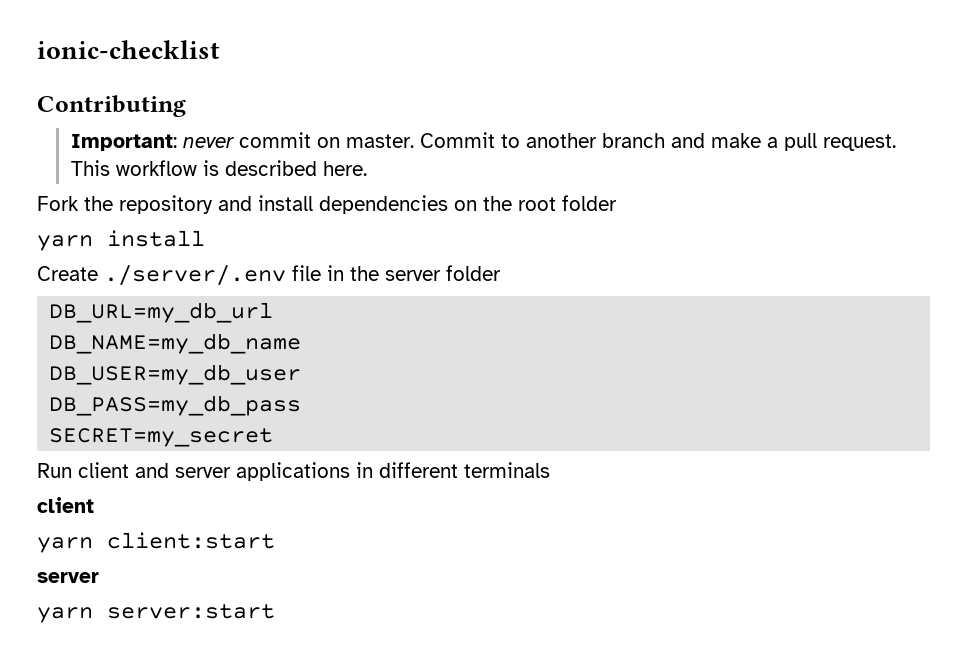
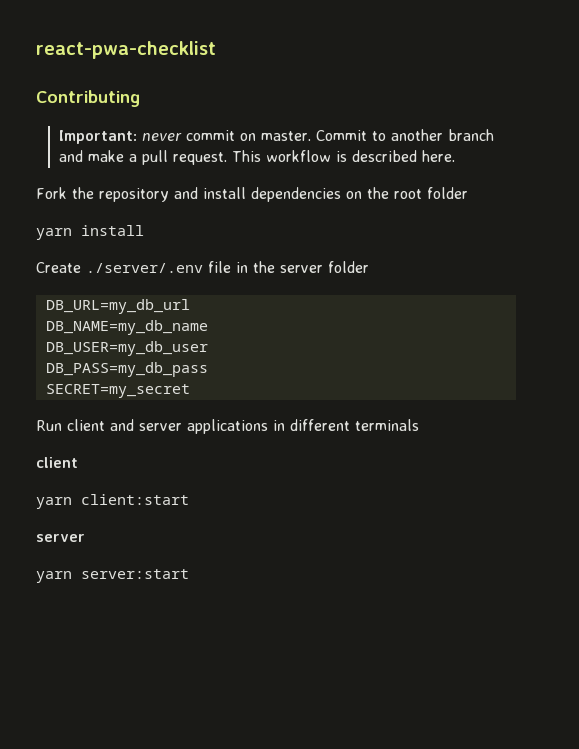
- ionic-checklist
+ react-pwa-checklist

